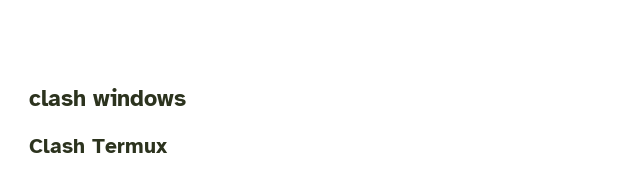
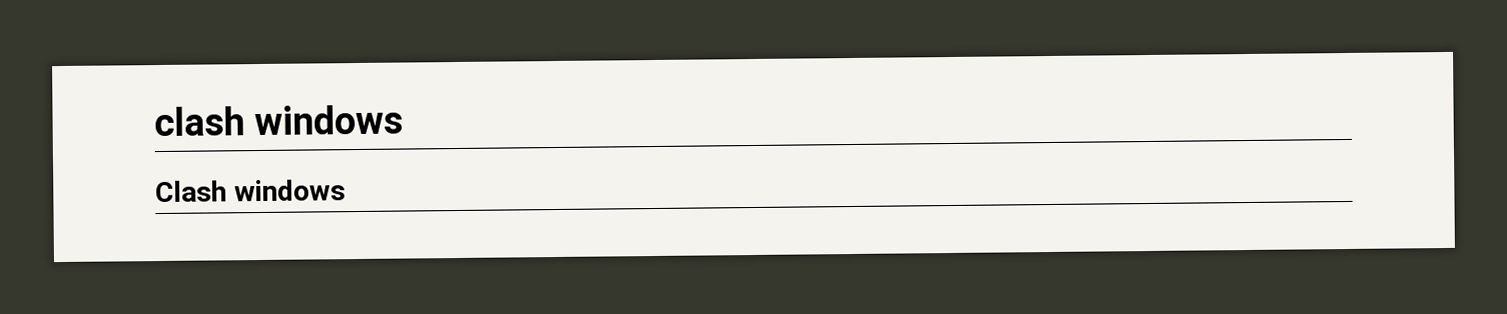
- Clash Termux
+ Clash windows

